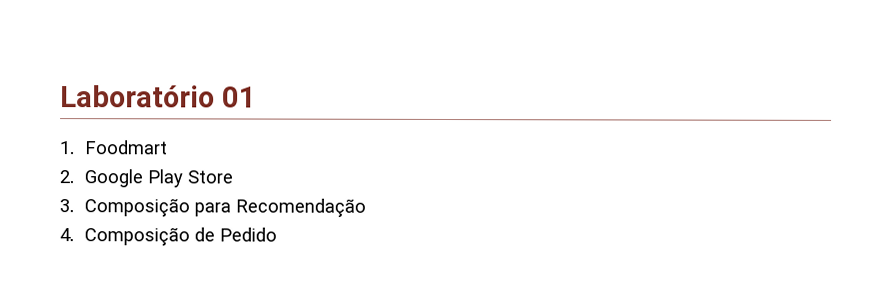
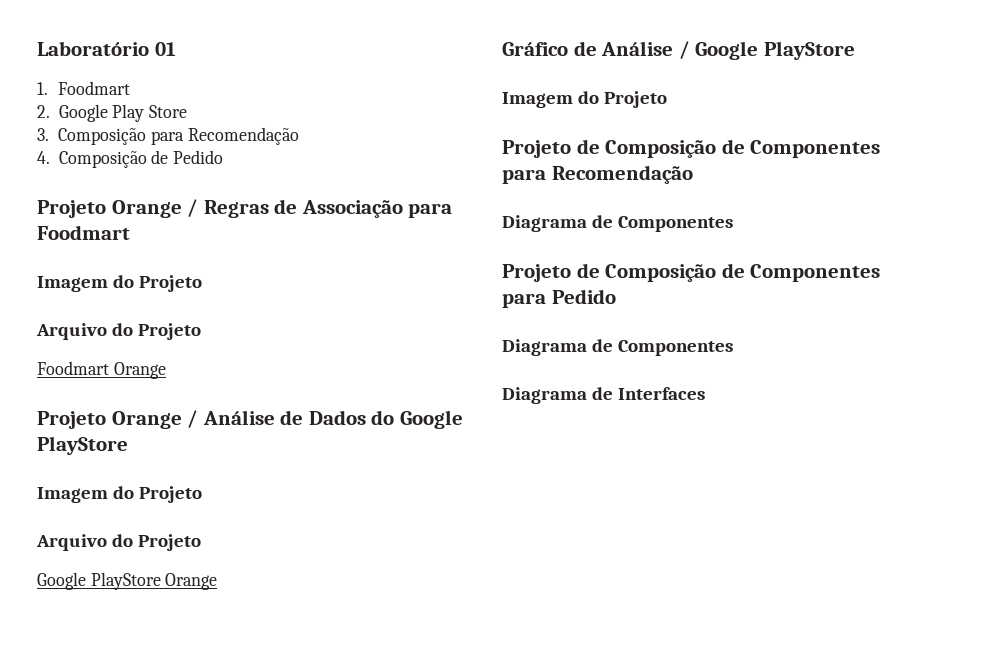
+ Projeto Orange / Regras de Associação para Foodmart
+ Imagem do Projeto
+ Arquivo do Projeto
+ Foodmart Orange
+ Projeto Orange / Análise de Dados do Google PlayStore
+ Imagem do Projeto
+ Arquivo do Projeto
+ Google PlayStore Orange
+ Gráfico de Análise / Google PlayStore
+ Imagem do Projeto
+ Projeto de Composição de Componentes para Recomendação
+ Diagrama de Componentes
+ Projeto de Composição de Componentes para Pedido
+ Diagrama de Componentes
+ Diagrama de Interfaces

